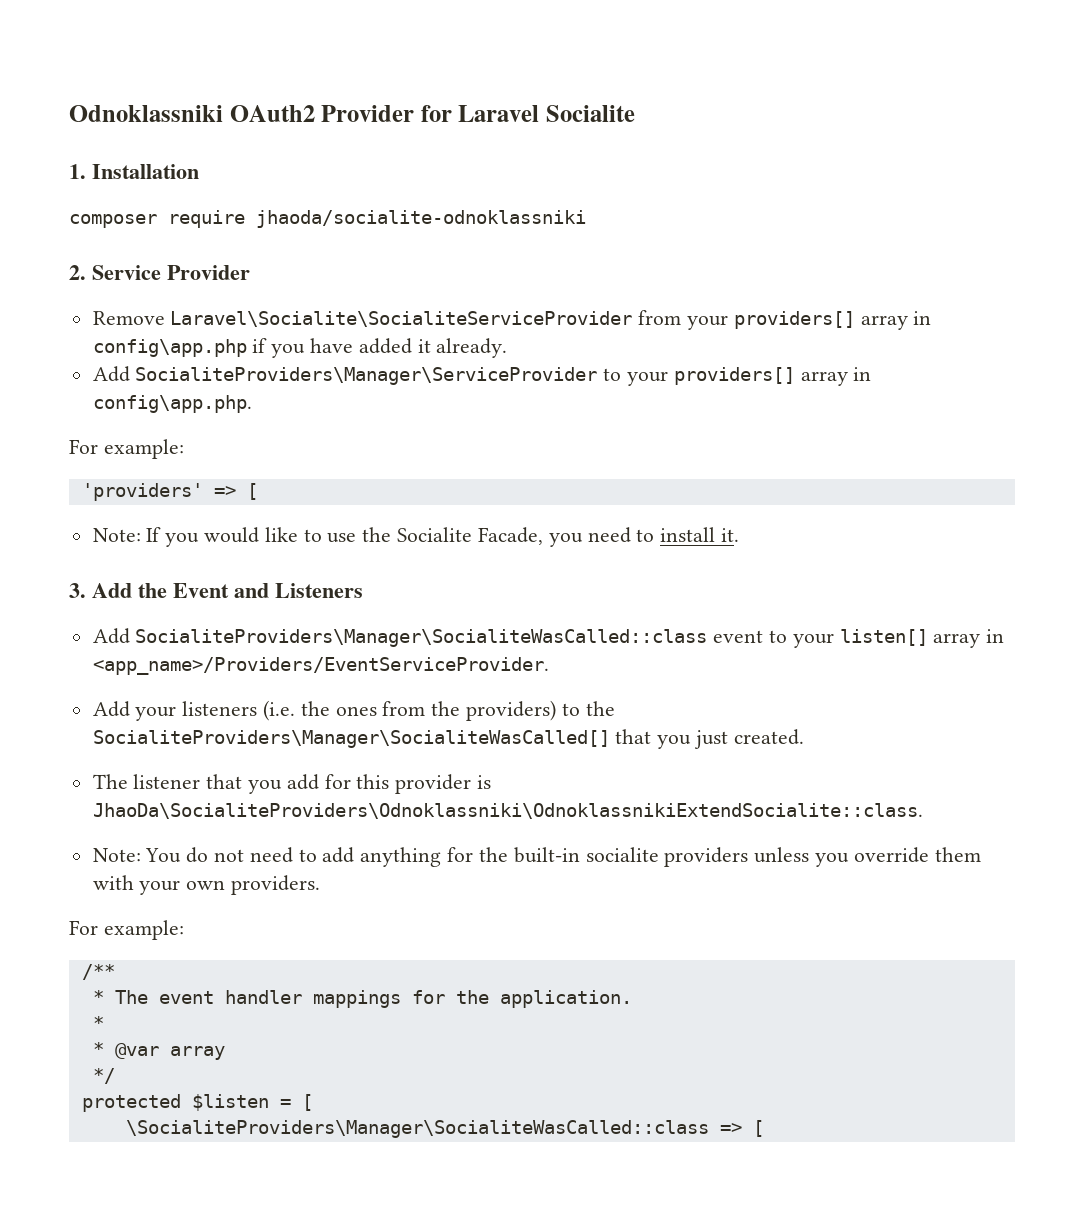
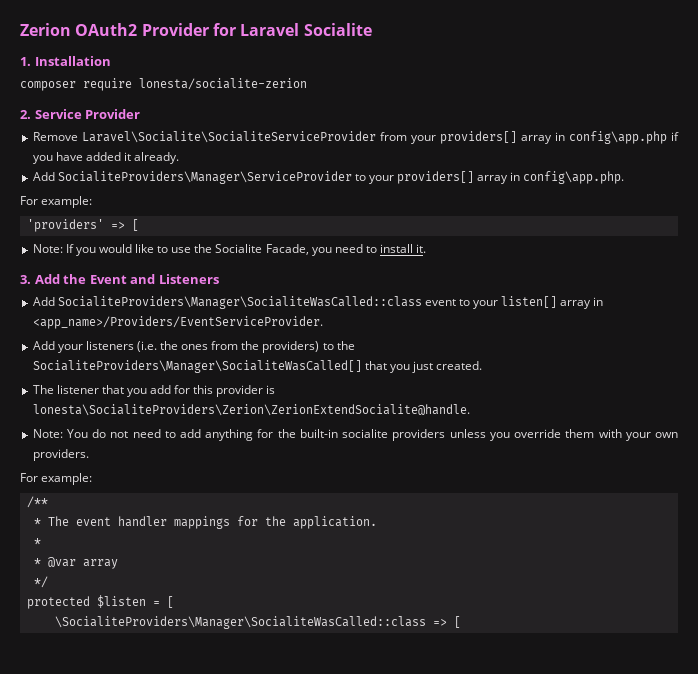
- Odnoklassniki OAuth2 Provider for Laravel Socialite
+ Zerion OAuth2 Provider for Laravel Socialite
- composer require jhaoda/socialite-odnoklassniki
+ composer require lonesta/socialite-zerion
- The listener that you add for this provider is JhaoDa\SocialiteProviders\Odnoklassniki\OdnoklassnikiExtendSocialite::class.
+ The listener that you add for this provider is lonesta\SocialiteProviders\Zerion\ZerionExtendSocialite@handle.

